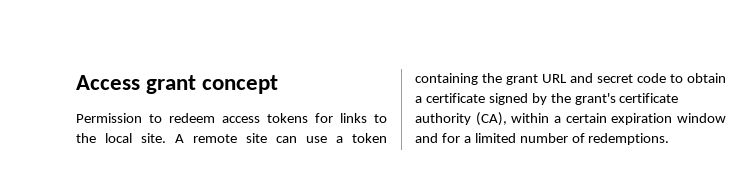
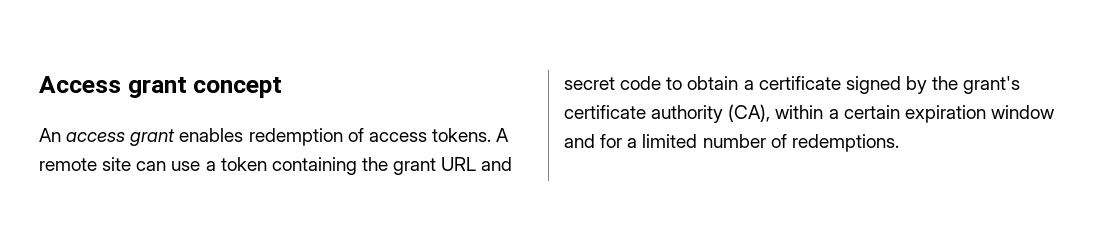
- Permission to redeem access tokens for links to the local site.
+ An access grant enables redemption of access tokens.

